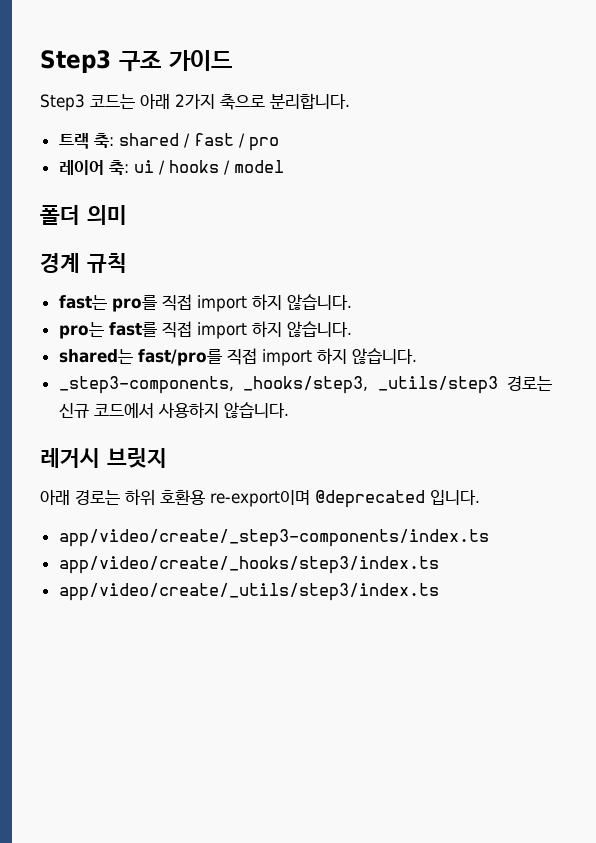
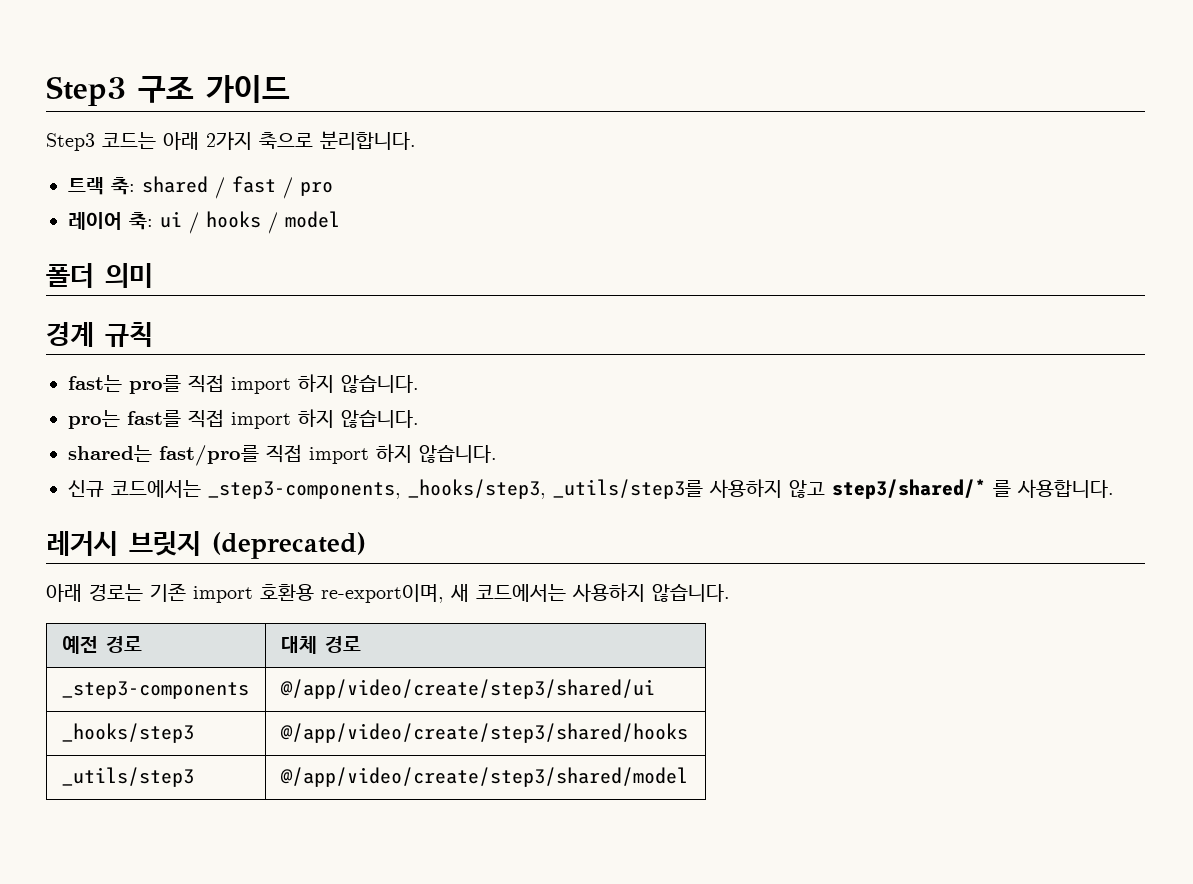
- _step3-components, _hooks/step3, _utils/step3 경로는 신규 코드에서 사용하지 않습니다.
+ 신규 코드에서는 _step3-components, _hooks/step3, _utils/step3를 사용하지 않고 step3/shared/* 를 사용합니다.
- 레거시 브릿지
+ 레거시 브릿지 (deprecated)
- 아래 경로는 하위 호환용 re-export이며 @deprecated 입니다.
- app/video/create/_step3-components/index.ts
- app/video/create/_hooks/step3/index.ts
- app/video/create/_utils/step3/index.ts
+ 아래 경로는 기존 import 호환용 re-export이며, 새 코드에서는 사용하지 않습니다.
+ 예전 경로 | 대체 경로
+ _step3-components | @/app/video/create/step3/shared/ui
+ _hooks/step3 | @/app/video/create/step3/shared/hooks
+ _utils/step3 | @/app/video/create/step3/shared/model

